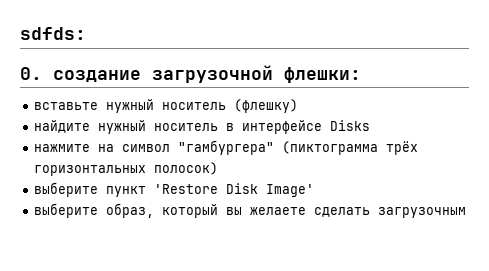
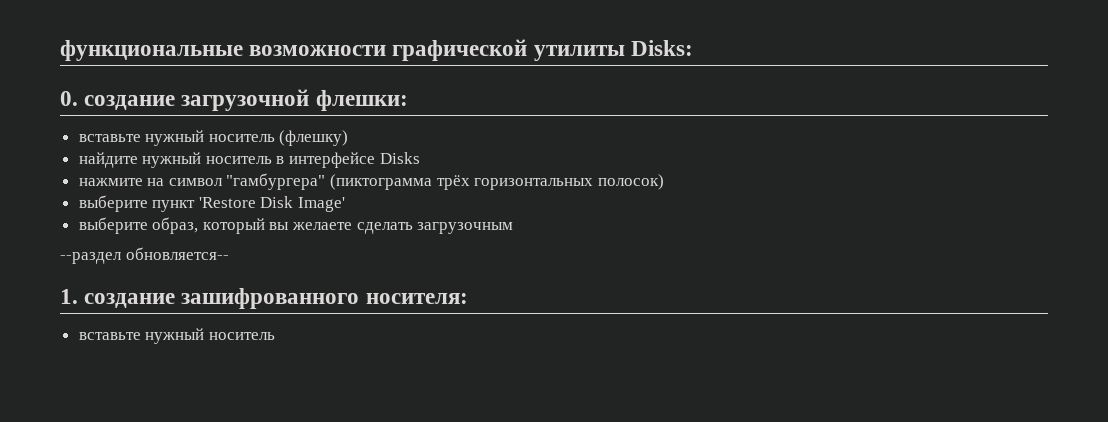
- sdfds:
+ функциональные возможности графической утилиты Disks:
+ --раздел обновляется--
+ 1. создание зашифрованного носителя:
+ вставьте нужный носитель

